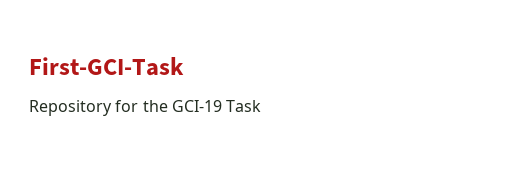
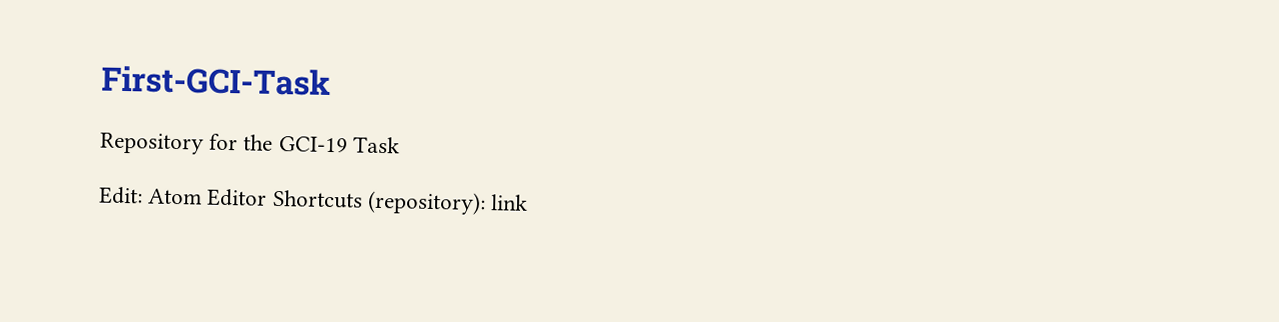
+ Edit: Atom Editor Shortcuts (repository): link

